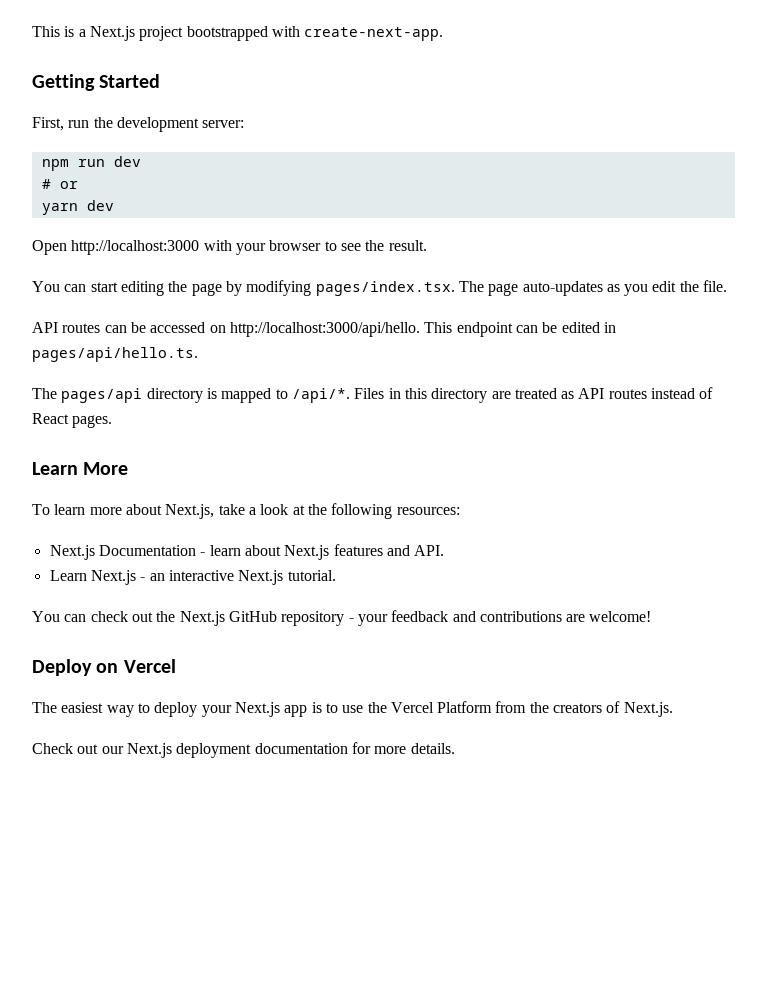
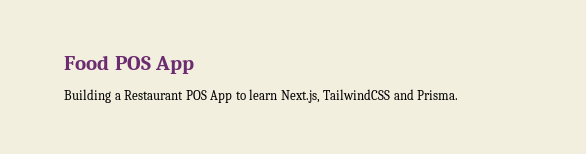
- This is a Next.js project bootstrapped with create-next-app.
- Getting Started
- First, run the development server:
- npm run dev
- # or
- yarn dev
- Open http://localhost:3000 with your browser to see the result.
- You can start editing the page by modifying pages/index.tsx. The page auto-updates as you edit the file.
- API routes can be accessed on http://localhost:3000/api/hello. This endpoint can be edited in pages/api/hello.ts.
- The pages/api directory is mapped to /api/*. Files in this directory are treated as API routes instead of React pages.
- Learn More
- To learn more about Next.js, take a look at the following resources:
- Next.js Documentation - learn about Next.js features and API.
- Learn Next.js - an interactive Next.js tutorial.
- You can check out the Next.js GitHub repository - your feedback and contributions are welcome!
- Deploy on Vercel
- The easiest way to deploy your Next.js app is to use the Vercel Platform from the creators of Next.js.
- Check out our Next.js deployment documentation for more details.
+ Food POS App
+ Building a Restaurant POS App to learn Next.js, TailwindCSS and Prisma.

